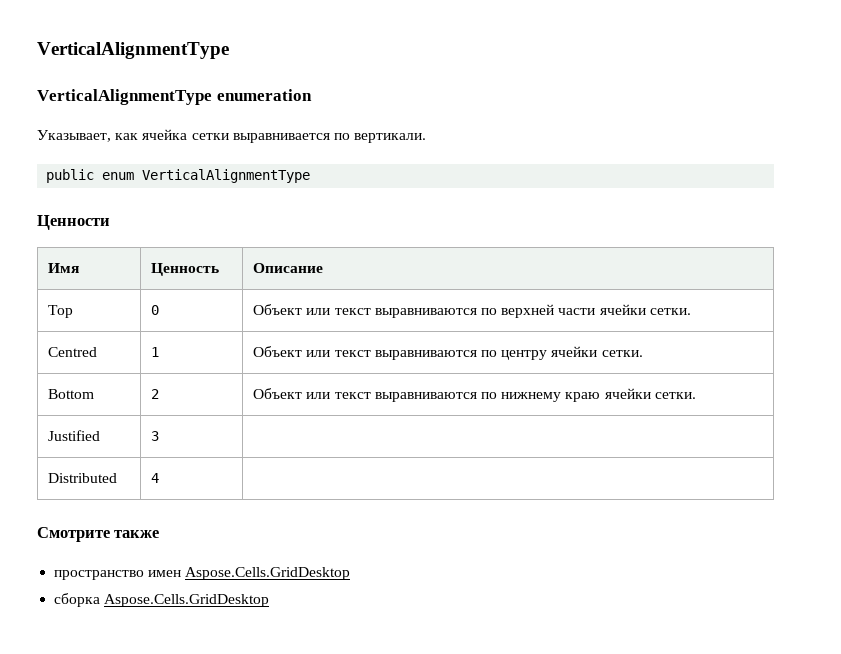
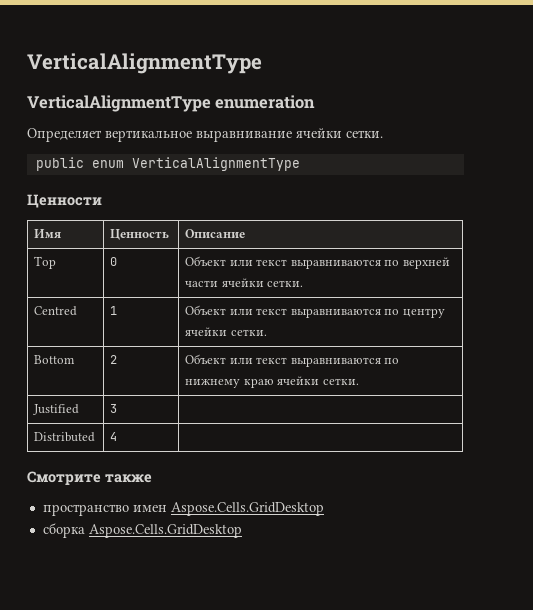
- Указывает, как ячейка сетки выравнивается по вертикали.
+ Определяет вертикальное выравнивание ячейки сетки.

